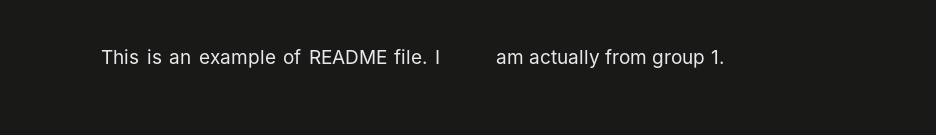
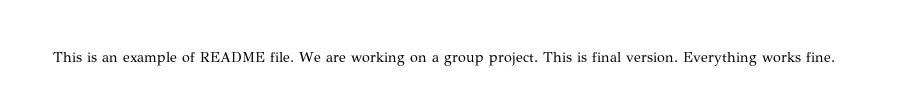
- I am actually from group 1.
+ We are working on a group project. This is final version. Everything works fine.

